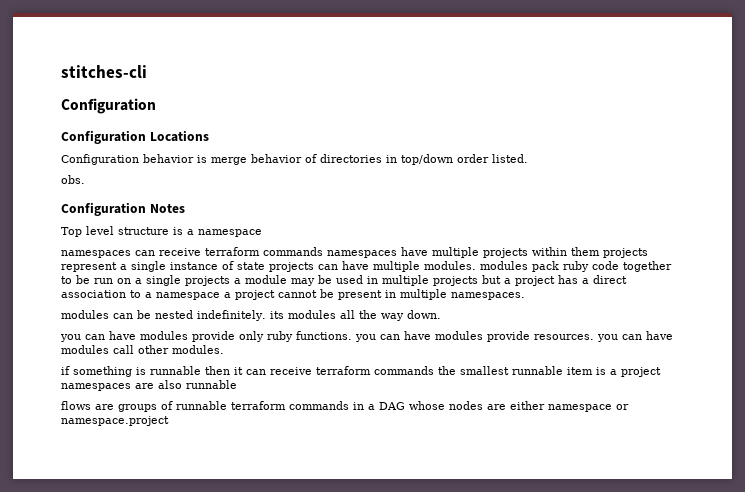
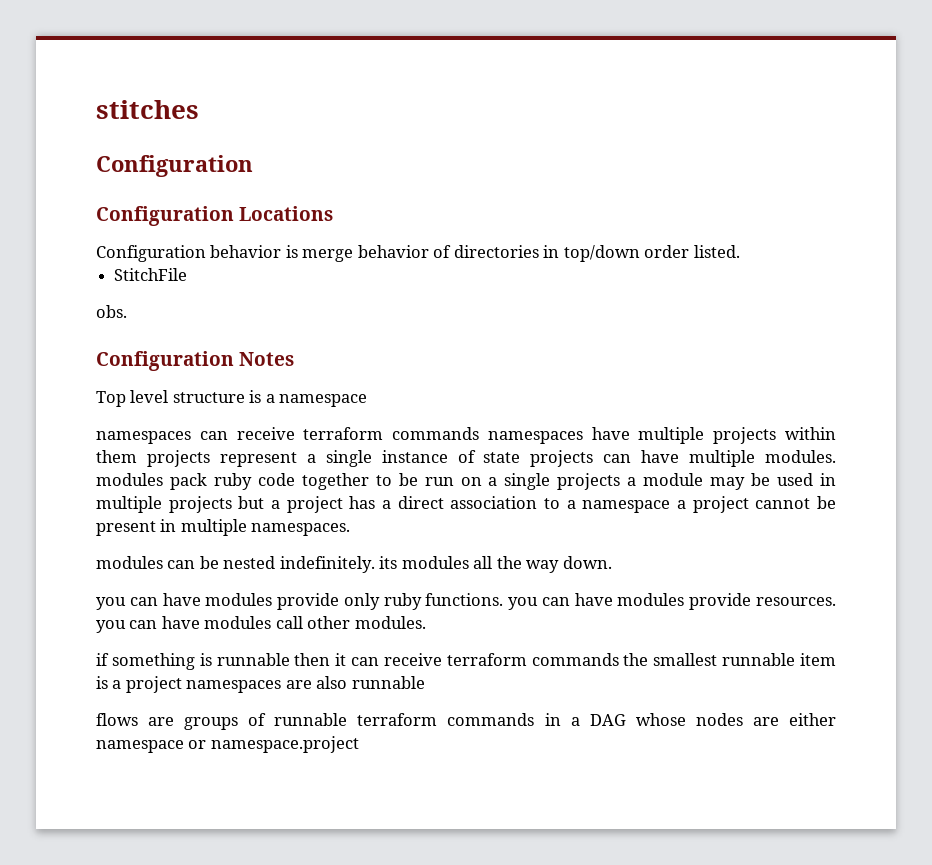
- stitches-cli
+ stitches
+ StitchFile

